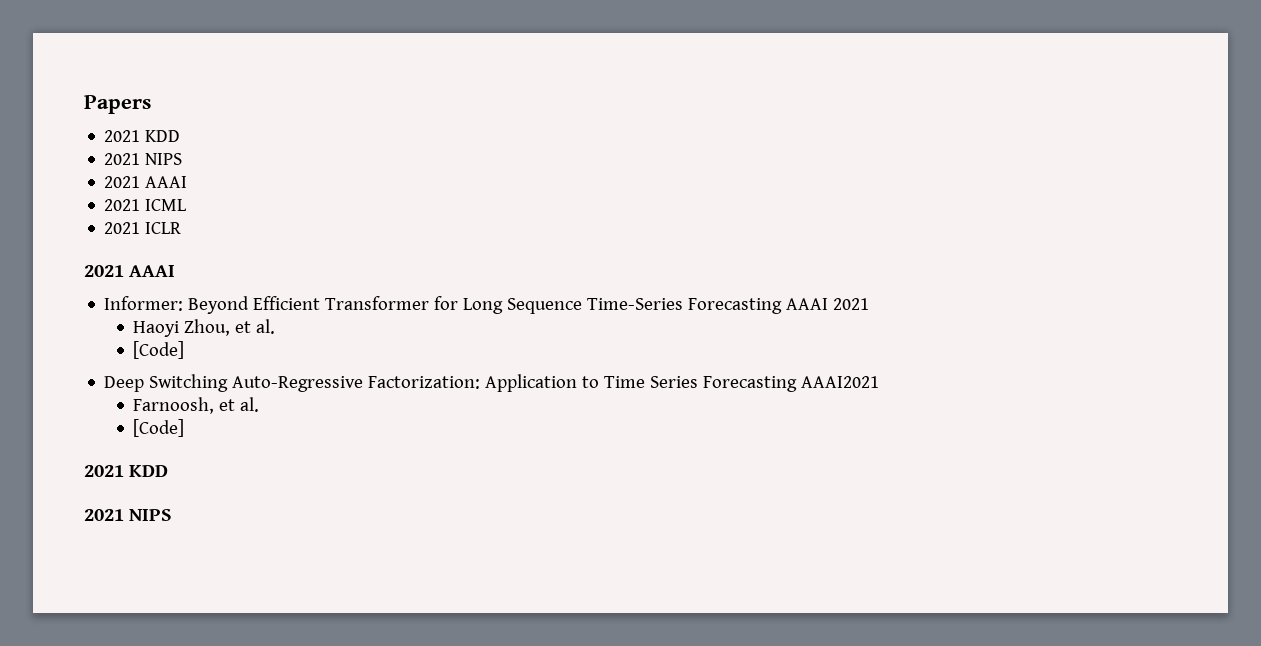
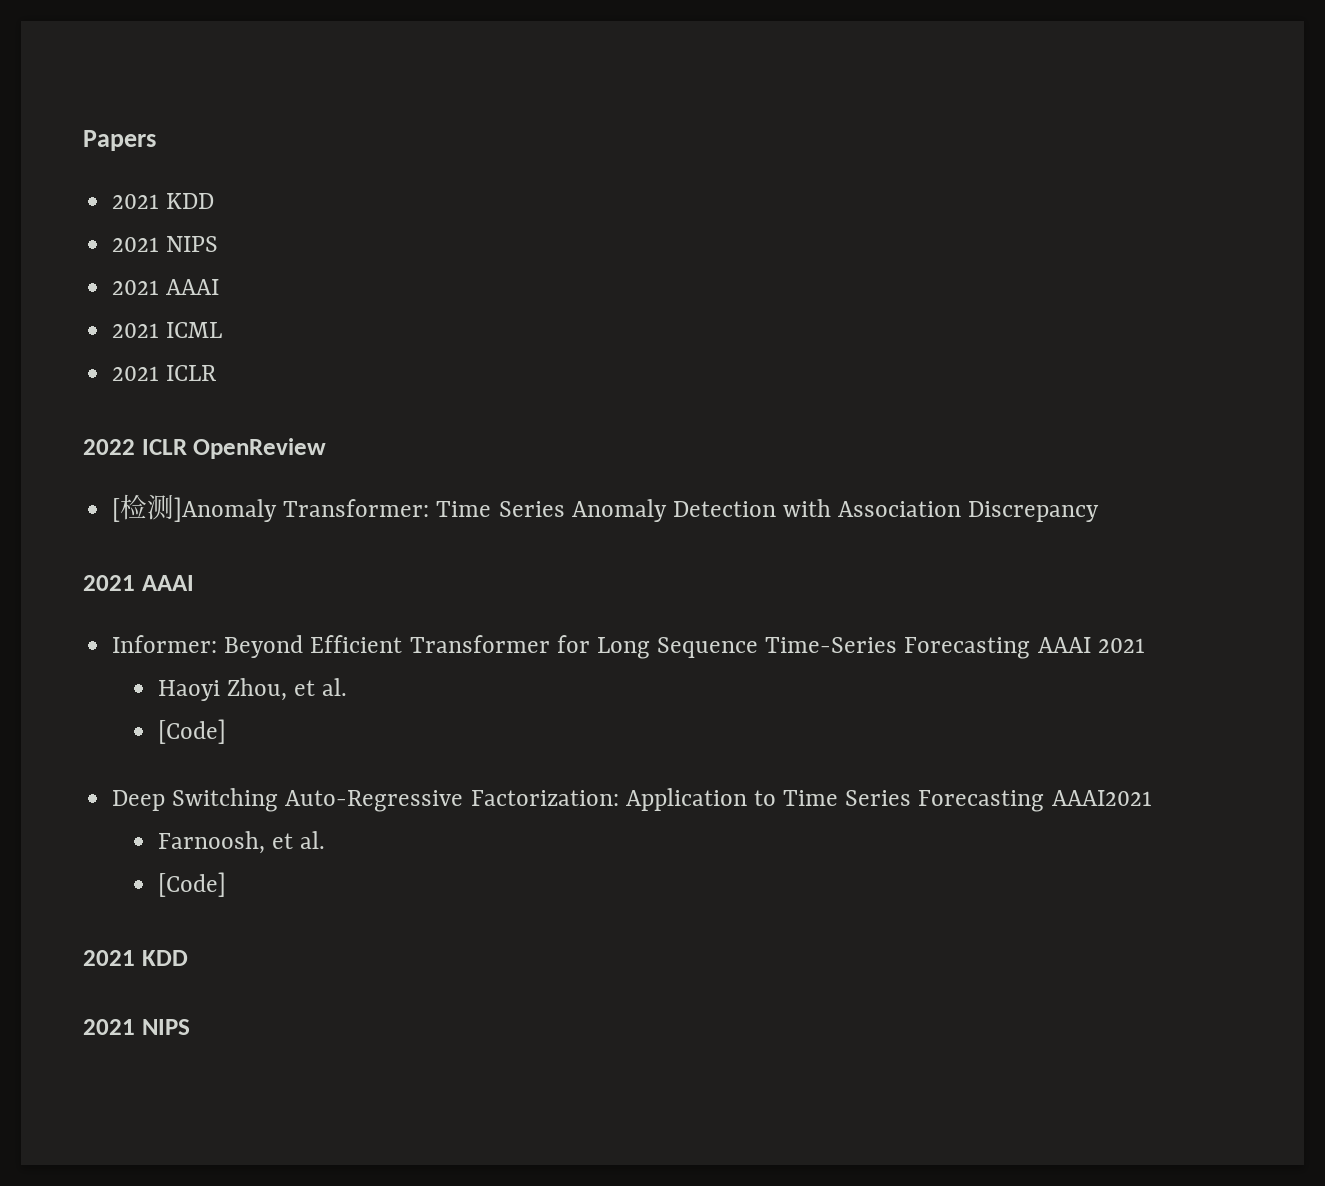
+ 2022 ICLR OpenReview
+ [检测]Anomaly Transformer: Time Series Anomaly Detection with Association Discrepancy

